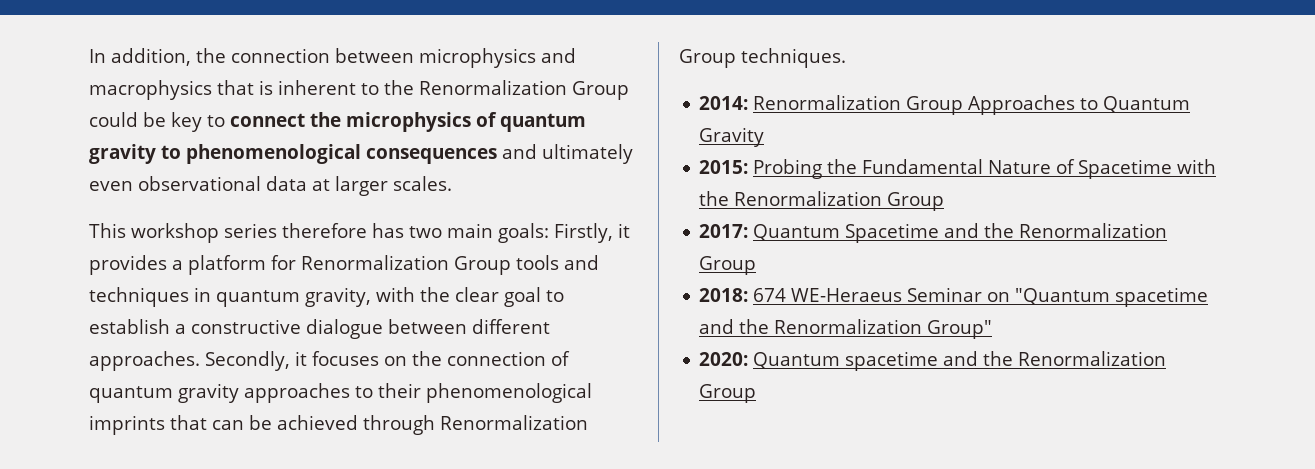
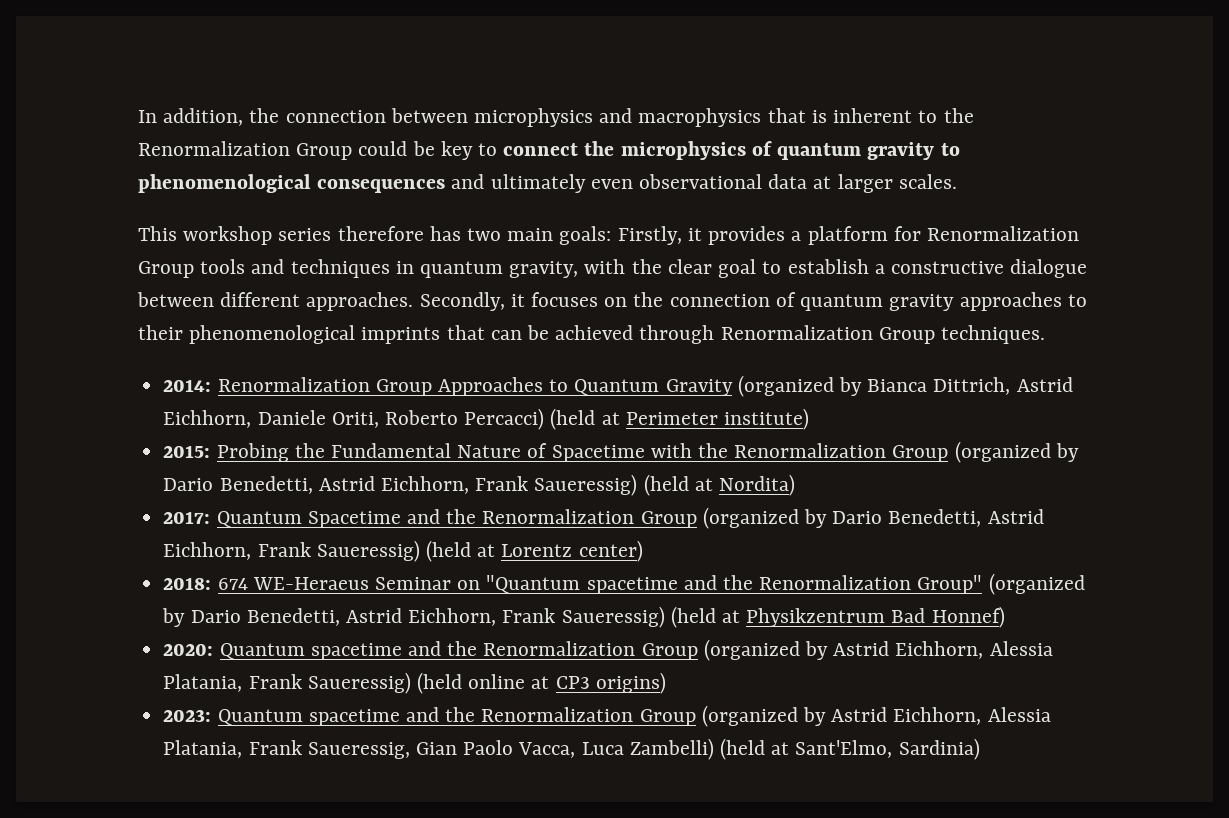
- 2014: Renormalization Group Approaches to Quantum Gravity
+ 2014: Renormalization Group Approaches to Quantum Gravity (organized by Bianca Dittrich, Astrid Eichhorn, Daniele Oriti, Roberto Percacci) (held at Perimeter institute)
- 2015: Probing the Fundamental Nature of Spacetime with the Renormalization Group
+ 2015: Probing the Fundamental Nature of Spacetime with the Renormalization Group (organized by Dario Benedetti, Astrid Eichhorn, Frank Saueressig) (held at Nordita)
- 2017: Quantum Spacetime and the Renormalization Group
+ 2017: Quantum Spacetime and the Renormalization Group (organized by Dario Benedetti, Astrid Eichhorn, Frank Saueressig) (held at Lorentz center)
- 2018: 674 WE-Heraeus Seminar on "Quantum spacetime and the Renormalization Group"
+ 2018: 674 WE-Heraeus Seminar on "Quantum spacetime and the Renormalization Group" (organized by Dario Benedetti, Astrid Eichhorn, Frank Saueressig) (held at Physikzentrum Bad Honnef)
- 2020: Quantum spacetime and the Renormalization Group
+ 2020: Quantum spacetime and the Renormalization Group (organized by Astrid Eichhorn, Alessia Platania, Frank Saueressig) (held online at CP3 origins)
+ 2023: Quantum spacetime and the Renormalization Group (organized by Astrid Eichhorn, Alessia Platania, Frank Saueressig, Gian Paolo Vacca, Luca Zambelli) (held at Sant'Elmo, Sardinia)

